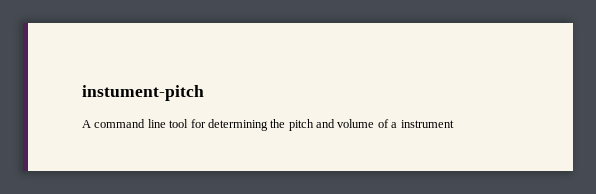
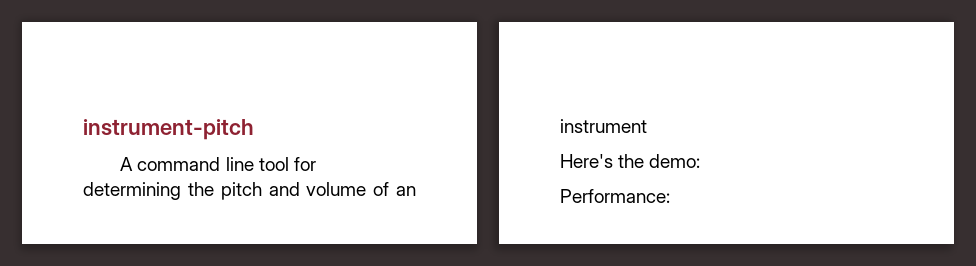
- instument-pitch
+ instrument-pitch
- A command line tool for determining the pitch and volume of a instrument
+ A command line tool for determining the pitch and volume of an instrument
+ Here's the demo:
+ Performance:

